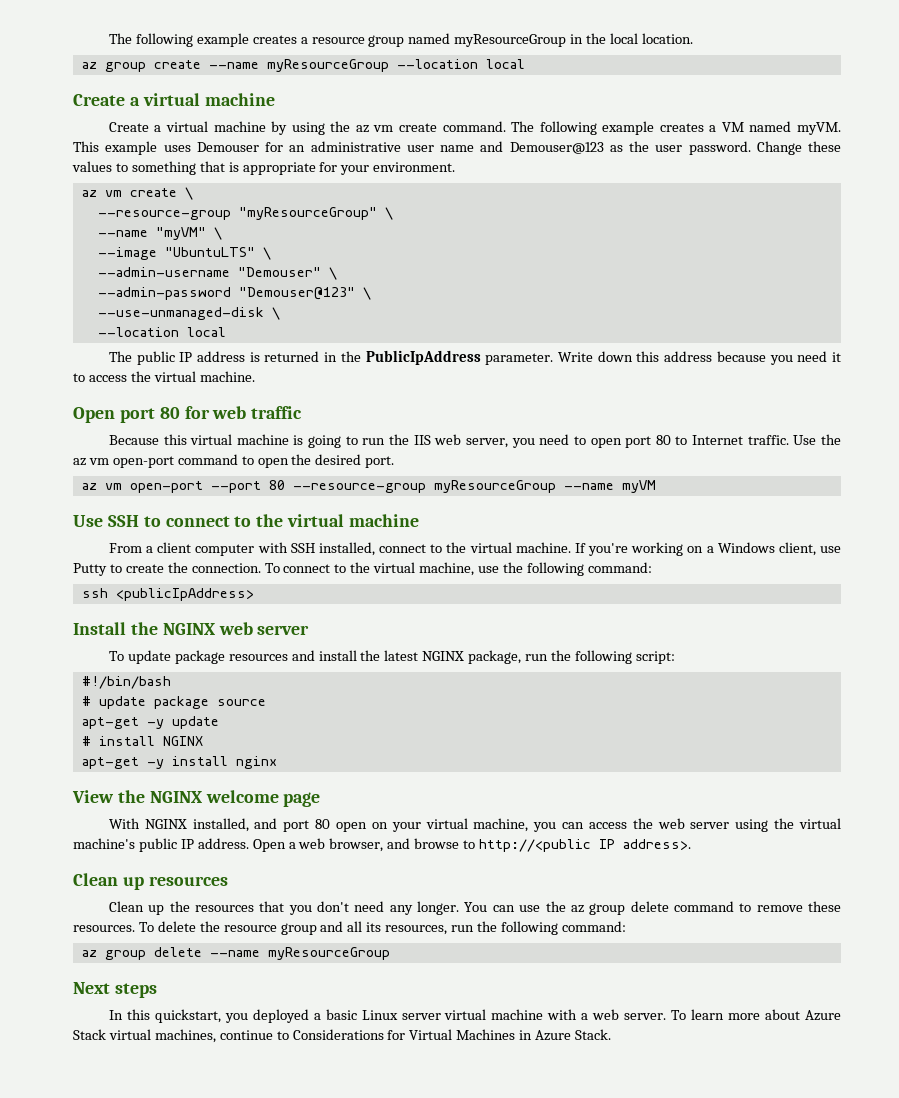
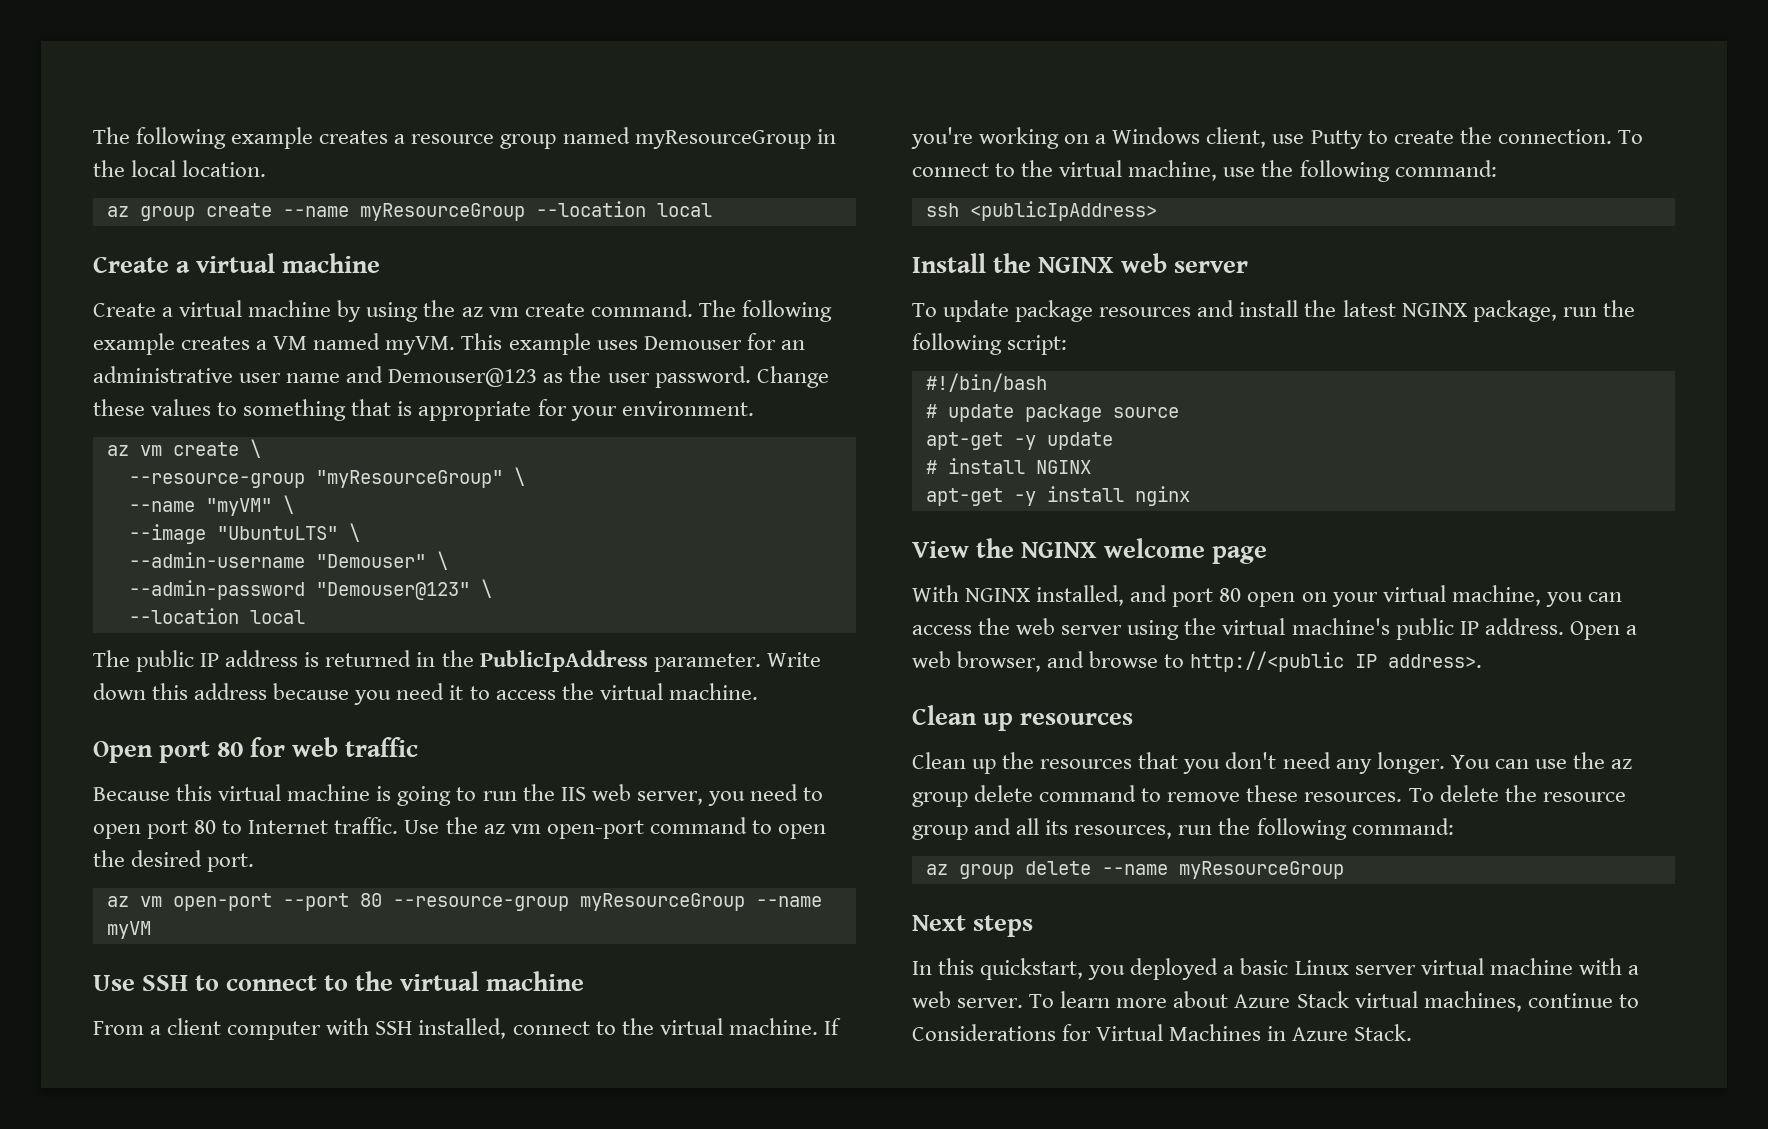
- --use-unmanaged-disk \

